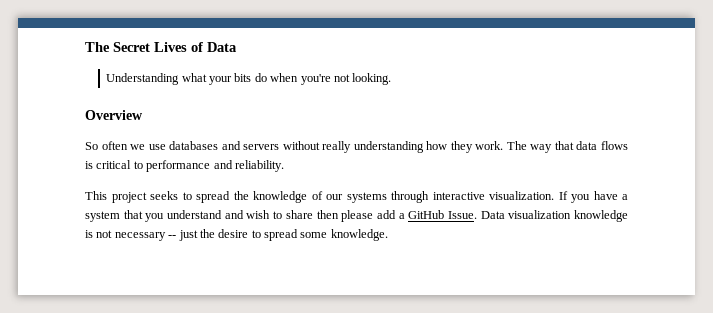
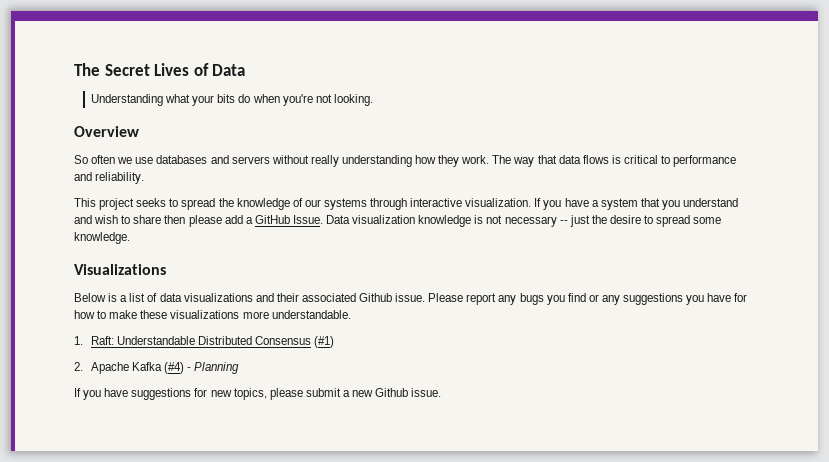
+ Visualizations
+ Below is a list of data visualizations and their associated Github issue. Please report any bugs you find or any suggestions you have for how to make these visualizations more understandable.
+ 1. Raft: Understandable Distributed Consensus (#1)
+ 2. Apache Kafka (#4) - Planning
+ If you have suggestions for new topics, please submit a new Github issue.

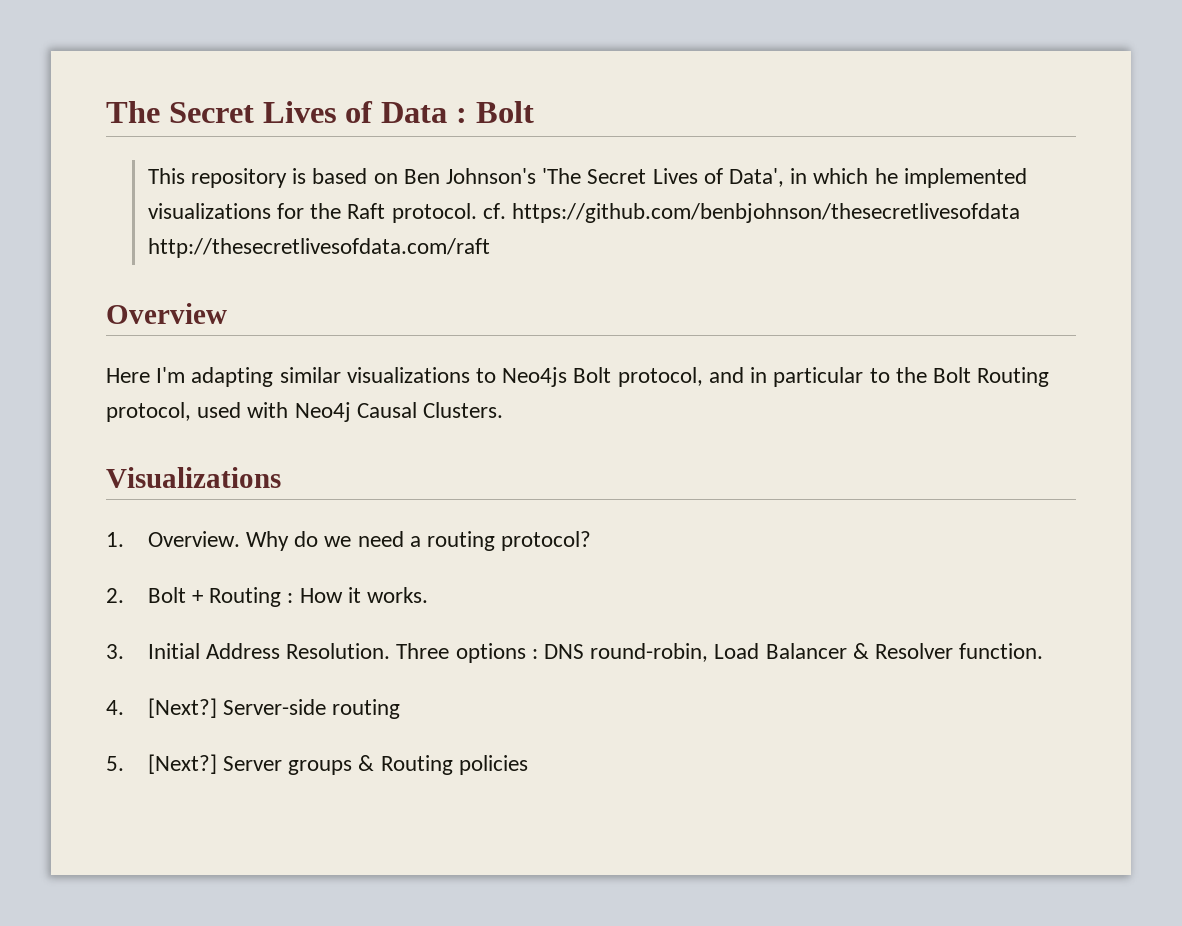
- The Secret Lives of Data
- Understanding what your bits do when you're not looking.
+ The Secret Lives of Data : Bolt
+ This repository is based on Ben Johnson's 'The Secret Lives of Data', in which he implemented visualizations for the Raft protocol. cf. https://github.com/benbjohnson/thesecretlivesofdata http://thesecretlivesofdata.com/raft
  Overview
- So often we use databases and servers without really understanding how they work. The way that data flows is critical to performance and reliability.
- This project seeks to spread the knowledge of our systems through interactive visualization. If you have a system that you understand and wish to share then please add a GitHub Issue. Data visualization knowledge is not necessary -- just the desire to spread some knowledge.
+ Here I'm adapting similar visualizations to Neo4js Bolt protocol, and in particular to the Bolt Routing protocol, used with Neo4j Causal Clusters.
  Visualizations
- Below is a list of data visualizations and their associated Github issue. Please report any bugs you find or any suggestions you have for how to make these visualizations more understandable.
- 1. Raft: Understandable Distributed Consensus (#1)
- 2. Apache Kafka (#4) - Planning
- If you have suggestions for new topics, please submit a new Github issue.
+ 1. Overview. Why do we need a routing protocol?
+ 2. Bolt + Routing : How it works.
+ 3. Initial Address Resolution. Three options : DNS round-robin, Load Balancer & Resolver function.
+ 4. [Next?] Server-side routing
+ 5. [Next?] Server groups & Routing policies

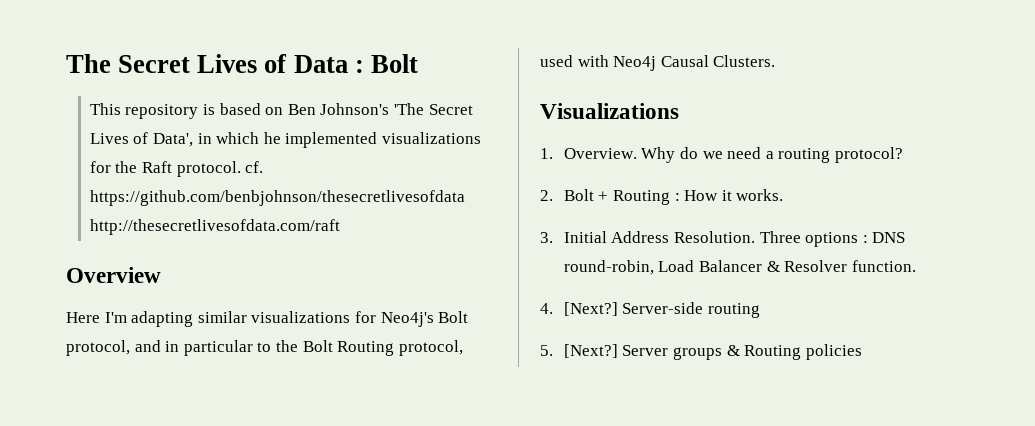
- Here I'm adapting similar visualizations to Neo4js Bolt protocol, and in particular to the Bolt Routing protocol, used with Neo4j Causal Clusters.
+ Here I'm adapting similar visualizations for Neo4j's Bolt protocol, and in particular to the Bolt Routing protocol, used with Neo4j Causal Clusters.

